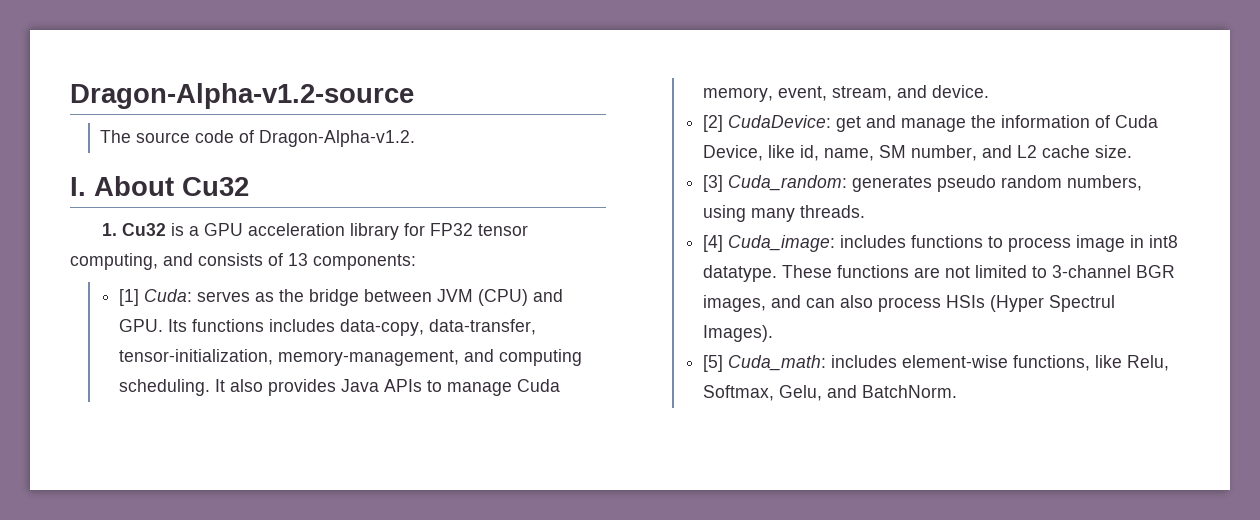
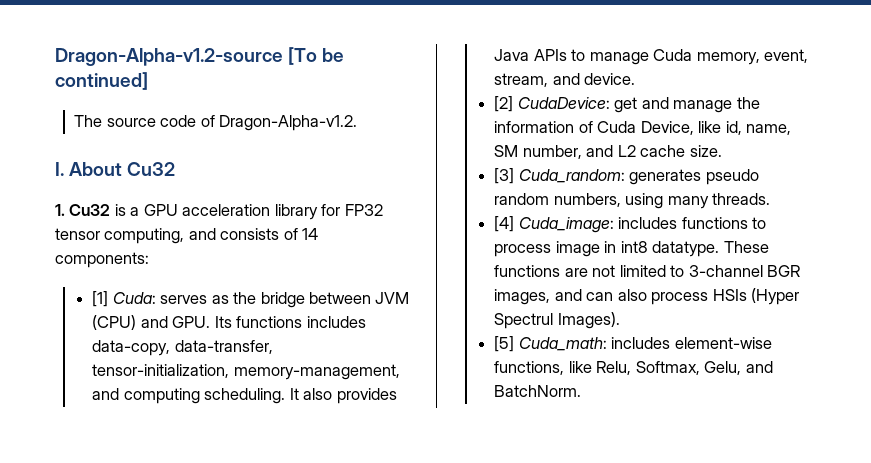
- Dragon-Alpha-v1.2-source
+ Dragon-Alpha-v1.2-source [To be continued]
- 1. Cu32 is a GPU acceleration library for FP32 tensor computing, and consists of 13 components:
+ 1. Cu32 is a GPU acceleration library for FP32 tensor computing, and consists of 14 components:

